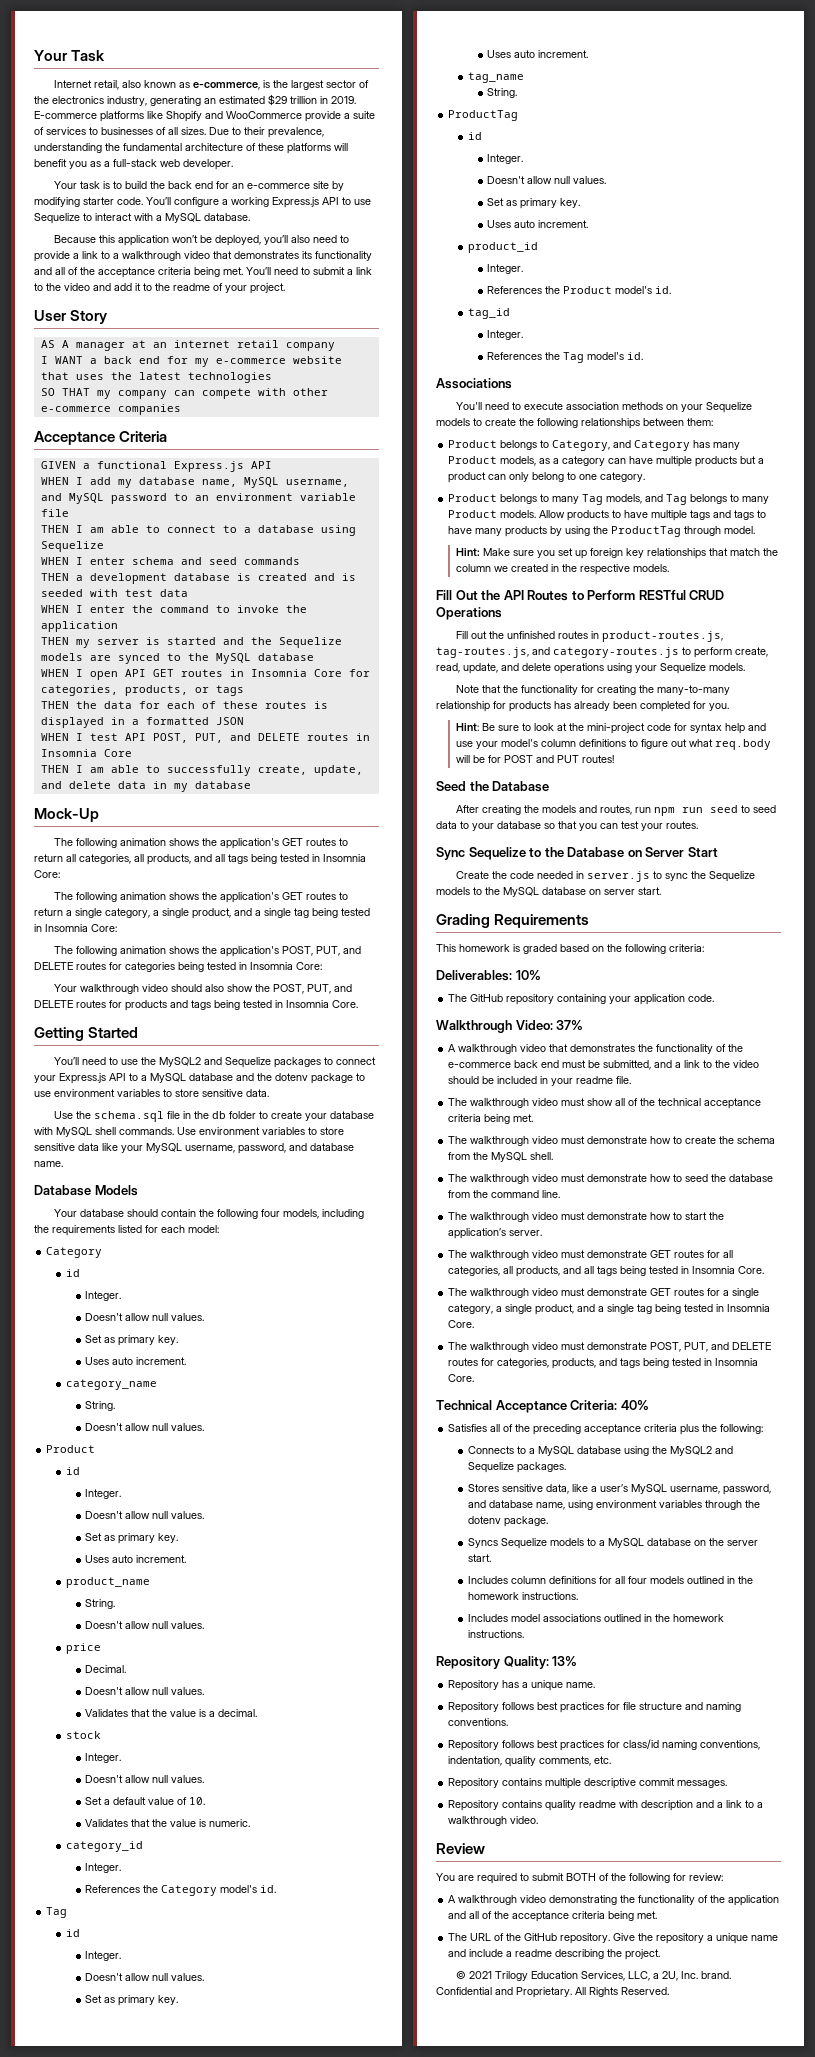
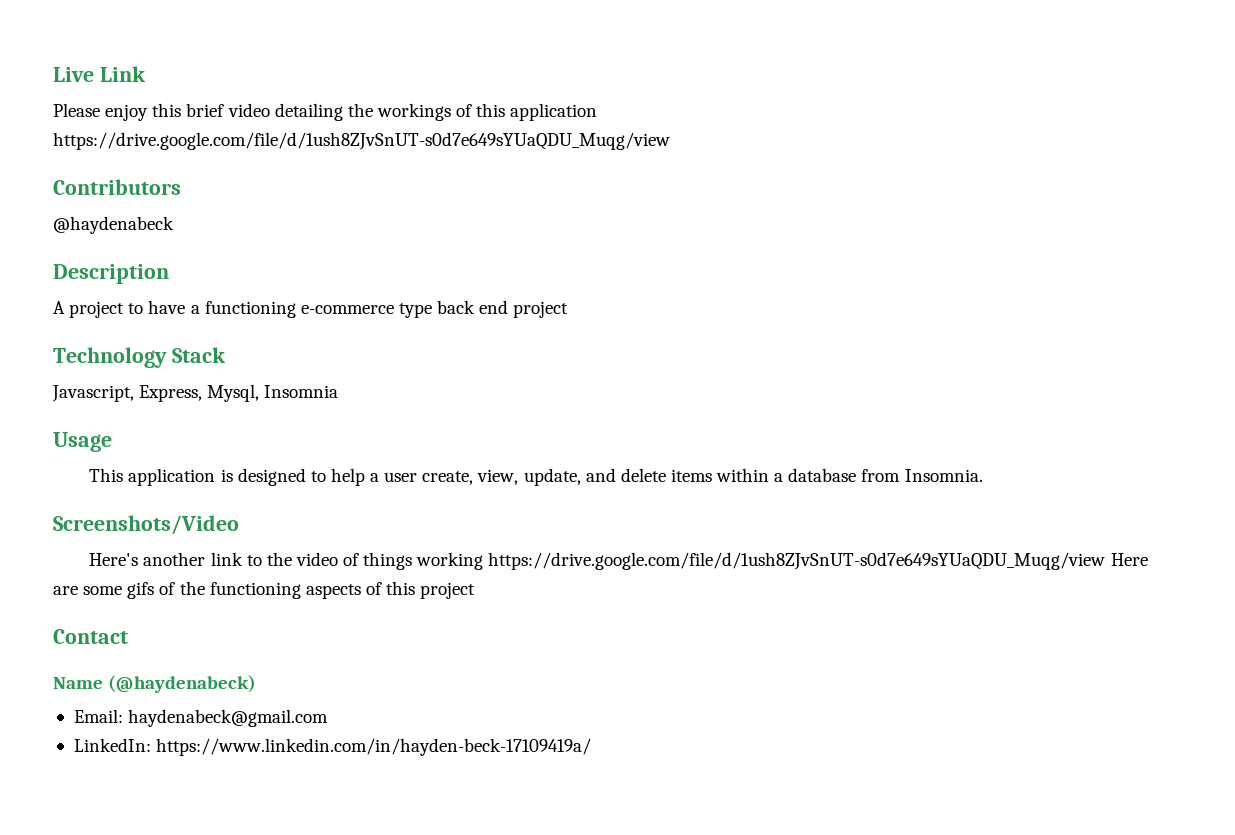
- Your Task
- Internet retail, also known as e-commerce, is the largest sector of the electronics industry, generating an estimated $29 trillion in 2019. E-commerce platforms like Shopify and WooCommerce provide a suite of services to businesses of all sizes. Due to their prevalence, understanding the fundamental architecture of these platforms will benefit you as a full-stack web developer.
- Your task is to build the back end for an e-commerce site by modifying starter code. You’ll configure a working Express.js API to use Sequelize to interact with a MySQL database.
- Because this application won’t be deployed, you’ll also need to provide a link to a walkthrough video that demonstrates its functionality and all of the acceptance criteria being met. You’ll need to submit a link to the video and add it to the readme of your project.
- User Story
- AS A manager at an internet retail company
- I WANT a back end for my e-commerce website that uses the latest technologies
- SO THAT my company can compete with other e-commerce companies
- Acceptance Criteria
- GIVEN a functional Express.js API
- WHEN I add my database name, MySQL username, and MySQL password to an environment variable file
- THEN I am able to connect to a database using Sequelize
- WHEN I enter schema and seed commands
- THEN a development database is created and is seeded with test data
- WHEN I enter the command to invoke the application
- THEN my server is started and the Sequelize models are synced to the MySQL database
- WHEN I open API GET routes in Insomnia Core for categories, products, or tags
- THEN the data for each of these routes is displayed in a formatted JSON
- WHEN I test API POST, PUT, and DELETE routes in Insomnia Core
- THEN I am able to successfully create, update, and delete data in my database
- Mock-Up
- The following animation shows the application's GET routes to return all categories, all products, and all tags being tested in Insomnia Core:
- The following animation shows the application's GET routes to return a single category, a single product, and a single tag being tested in Insomnia Core:
- The following animation shows the application's POST, PUT, and DELETE routes for categories being tested in Insomnia Core:
- Your walkthrough video should also show the POST, PUT, and DELETE routes for products and tags being tested in Insomnia Core.
- Getting Started
- You’ll need to use the MySQL2 and Sequelize packages to connect your Express.js API to a MySQL database and the dotenv package to use environment variables to store sensitive data.
- Use the schema.sql file in the db folder to create your database with MySQL shell commands. Use environment variables to store sensitive data like your MySQL username, password, and database name.
- Database Models
- Your database should contain the following four models, including the requirements listed for each model:
- Category
- id
- Integer.
- Doesn't allow null values.
- Set as primary key.
- Uses auto increment.
- category_name
- String.
- Doesn't allow null values.
- Product
- id
- Integer.
- Doesn't allow null values.
- Set as primary key.
- Uses auto increment.
- product_name
- String.
- Doesn't allow null values.
- price
- Decimal.
- Doesn't allow null values.
- Validates that the value is a decimal.
- stock
- Integer.
- Doesn't allow null values.
- Set a default value of 10.
- Validates that the value is numeric.
- category_id
- Integer.
- References the Category model's id.
- Tag
- id
- Integer.
- Doesn't allow null values.
- Set as primary key.
- Uses auto increment.
- tag_name
- String.
- ProductTag
- id
- Integer.
- Doesn't allow null values.
- Set as primary key.
- Uses auto increment.
- product_id
- Integer.
- References the Product model's id.
- tag_id
- Integer.
- References the Tag model's id.
- Associations
- You'll need to execute association methods on your Sequelize models to create the following relationships between them:
- Product belongs to Category, and Category has many Product models, as a category can have multiple products but a product can only belong to one category.
- Product belongs to many Tag models, and Tag belongs to many Product models. Allow products to have multiple tags and tags to have many products by using the ProductTag through model.
- Hint: Make sure you set up foreign key relationships that match the column we created in the respective models.
- Fill Out the API Routes to Perform RESTful CRUD Operations
- Fill out the unfinished routes in product-routes.js, tag-routes.js, and category-routes.js to perform create, read, update, and delete operations using your Sequelize models.
- Note that the functionality for creating the many-to-many relationship for products has already been completed for you.
- Hint: Be sure to look at the mini-project code for syntax help and use your model's column definitions to figure out what req.body will be for POST and PUT routes!
- Seed the Database
- After creating the models and routes, run npm run seed to seed data to your database so that you can test your routes.
- Sync Sequelize to the Database on Server Start
- Create the code needed in server.js to sync the Sequelize models to the MySQL database on server start.
- Grading Requirements
- This homework is graded based on the following criteria:
- Deliverables: 10%
- The GitHub repository containing your application code.
- Walkthrough Video: 37%
- A walkthrough video that demonstrates the functionality of the e-commerce back end must be submitted, and a link to the video should be included in your readme file.
- The walkthrough video must show all of the technical acceptance criteria being met.
- The walkthrough video must demonstrate how to create the schema from the MySQL shell.
- The walkthrough video must demonstrate how to seed the database from the command line.
- The walkthrough video must demonstrate how to start the application’s server.
- The walkthrough video must demonstrate GET routes for all categories, all products, and all tags being tested in Insomnia Core.
- The walkthrough video must demonstrate GET routes for a single category, a single product, and a single tag being tested in Insomnia Core.
- The walkthrough video must demonstrate POST, PUT, and DELETE routes for categories, products, and tags being tested in Insomnia Core.
- Technical Acceptance Criteria: 40%
- Satisfies all of the preceding acceptance criteria plus the following:
- Connects to a MySQL database using the MySQL2 and Sequelize packages.
- Stores sensitive data, like a user’s MySQL username, password, and database name, using environment variables through the dotenv package.
- Syncs Sequelize models to a MySQL database on the server start.
- Includes column definitions for all four models outlined in the homework instructions.
- Includes model associations outlined in the homework instructions.
- Repository Quality: 13%
- Repository has a unique name.
- Repository follows best practices for file structure and naming conventions.
- Repository follows best practices for class/id naming conventions, indentation, quality comments, etc.
- Repository contains multiple descriptive commit messages.
- Repository contains quality readme with description and a link to a walkthrough video.
- Review
- You are required to submit BOTH of the following for review:
- A walkthrough video demonstrating the functionality of the application and all of the acceptance criteria being met.
- The URL of the GitHub repository. Give the repository a unique name and include a readme describing the project.
- © 2021 Trilogy Education Services, LLC, a 2U, Inc. brand. Confidential and Proprietary. All Rights Reserved.
+ Live Link
+ Please enjoy this brief video detailing the workings of this application https://drive.google.com/file/d/1ush8ZJvSnUT-s0d7e649sYUaQDU_Muqg/view
+ Contributors
+ @haydenabeck
+ Description
+ A project to have a functioning e-commerce type back end project
+ Technology Stack
+ Javascript, Express, Mysql, Insomnia
+ Usage
+ This application is designed to help a user create, view, update, and delete items within a database from Insomnia.
+ Screenshots/Video
+ Here's another link to the video of things working https://drive.google.com/file/d/1ush8ZJvSnUT-s0d7e649sYUaQDU_Muqg/view Here are some gifs of the functioning aspects of this project
+ Contact
+ Name (@haydenabeck)
+ Email: haydenabeck@gmail.com
+ LinkedIn: https://www.linkedin.com/in/hayden-beck-17109419a/

